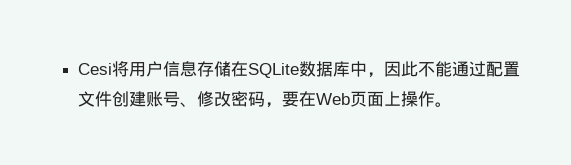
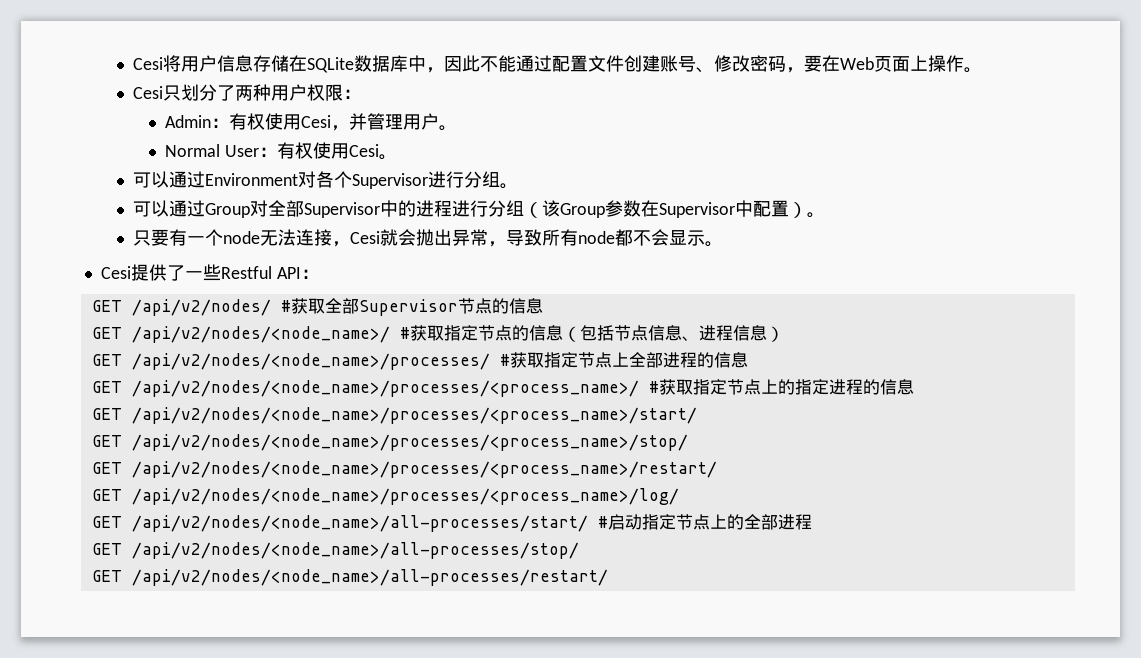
+ Cesi只划分了两种用户权限：
+ Admin：有权使用Cesi，并管理用户。
+ Normal User：有权使用Cesi。
+ 可以通过Environment对各个Supervisor进行分组。
+ 可以通过Group对全部Supervisor中的进程进行分组（该Group参数在Supervisor中配置）。
+ 只要有一个node无法连接，Cesi就会抛出异常，导致所有node都不会显示。
+ Cesi提供了一些Restful API：
+ GET /api/v2/nodes/ #获取全部Supervisor节点的信息
+ GET /api/v2/nodes/<node_name>/ #获取指定节点的信息（包括节点信息、进程信息）
+ GET /api/v2/nodes/<node_name>/processes/ #获取指定节点上全部进程的信息
+ GET /api/v2/nodes/<node_name>/processes/<process_name>/ #获取指定节点上的指定进程的信息
+ GET /api/v2/nodes/<node_name>/processes/<process_name>/start/
+ GET /api/v2/nodes/<node_name>/processes/<process_name>/stop/
+ GET /api/v2/nodes/<node_name>/processes/<process_name>/restart/
+ GET /api/v2/nodes/<node_name>/processes/<process_name>/log/
+ GET /api/v2/nodes/<node_name>/all-processes/start/ #启动指定节点上的全部进程
+ GET /api/v2/nodes/<node_name>/all-processes/stop/
+ GET /api/v2/nodes/<node_name>/all-processes/restart/

